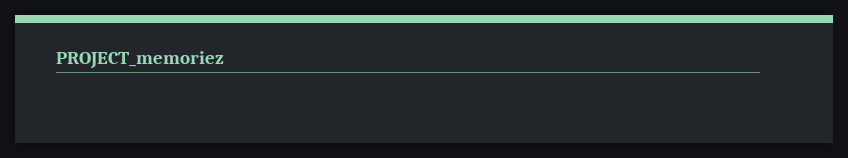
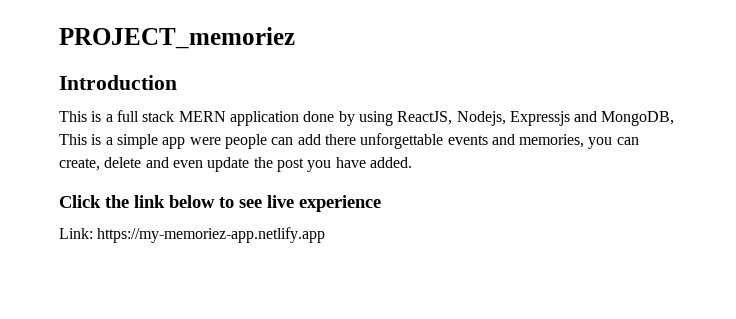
+ Introduction
+ This is a full stack MERN application done by using ReactJS, Nodejs, Expressjs and MongoDB, This is a simple app were people can add there unforgettable events and memories, you can create, delete and even update the post you have added.
+ Click the link below to see live experience
+ Link: https://my-memoriez-app.netlify.app

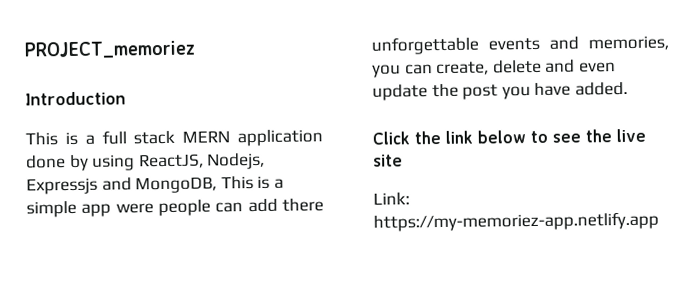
- Click the link below to see live experience
+ Click the link below to see the live site

